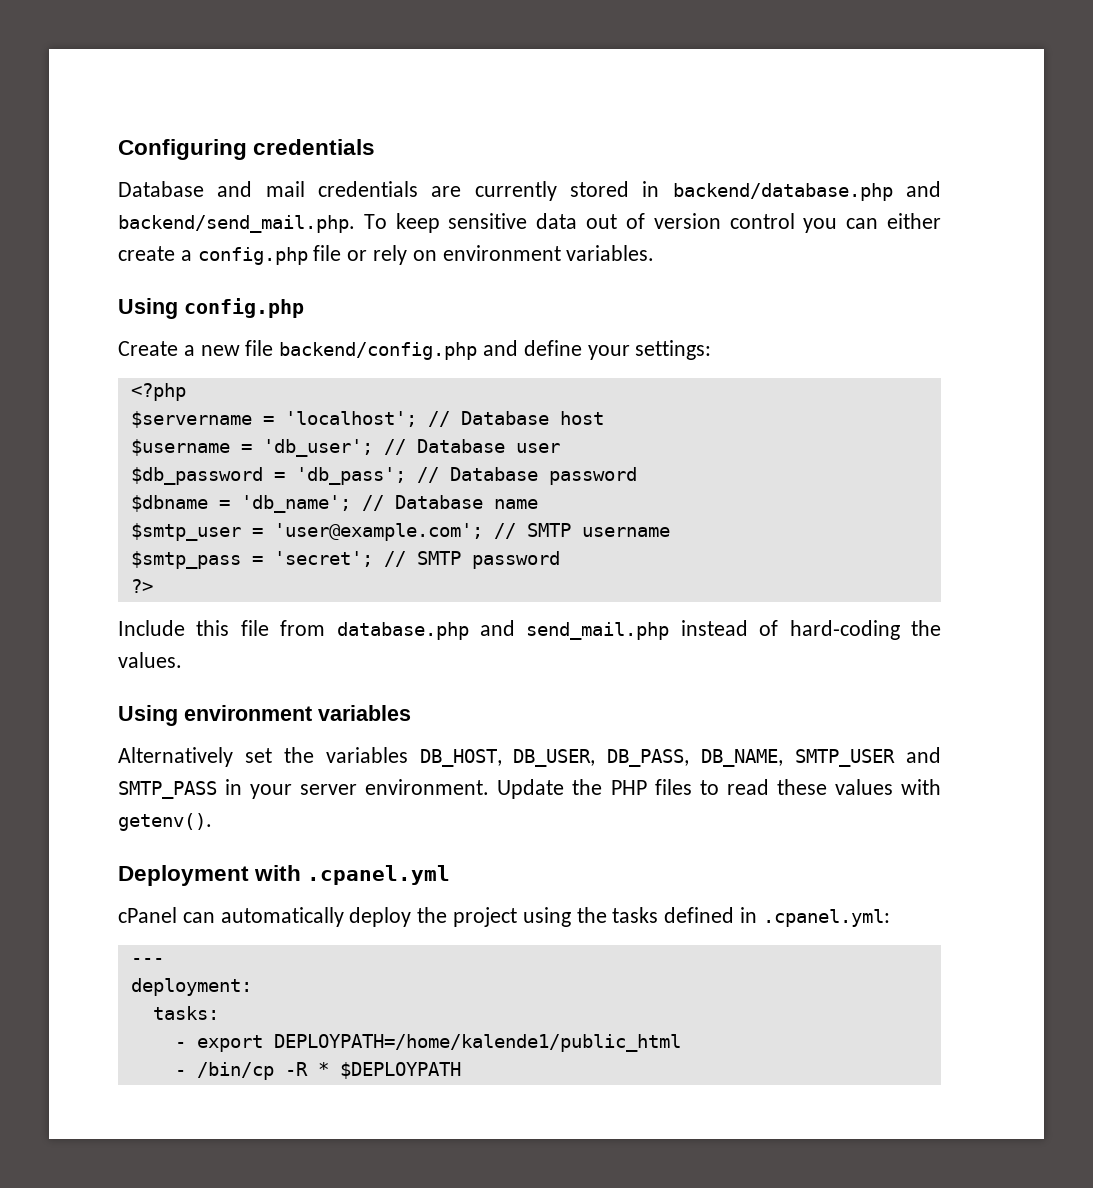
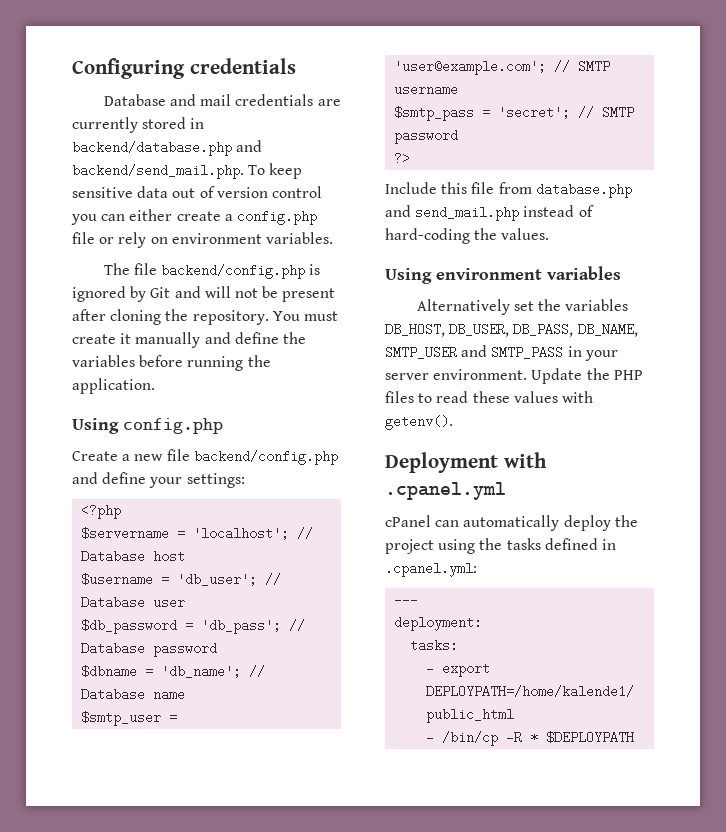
+ The file backend/config.php is ignored by Git and will not be present after cloning the repository. You must create it manually and define the variables before running the application.

